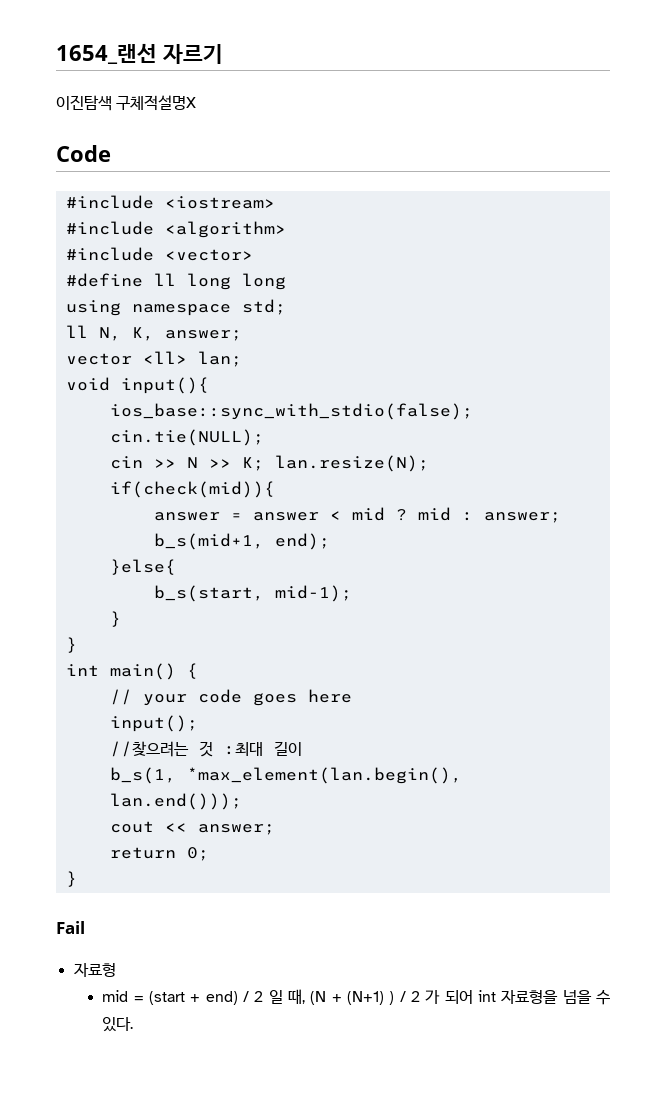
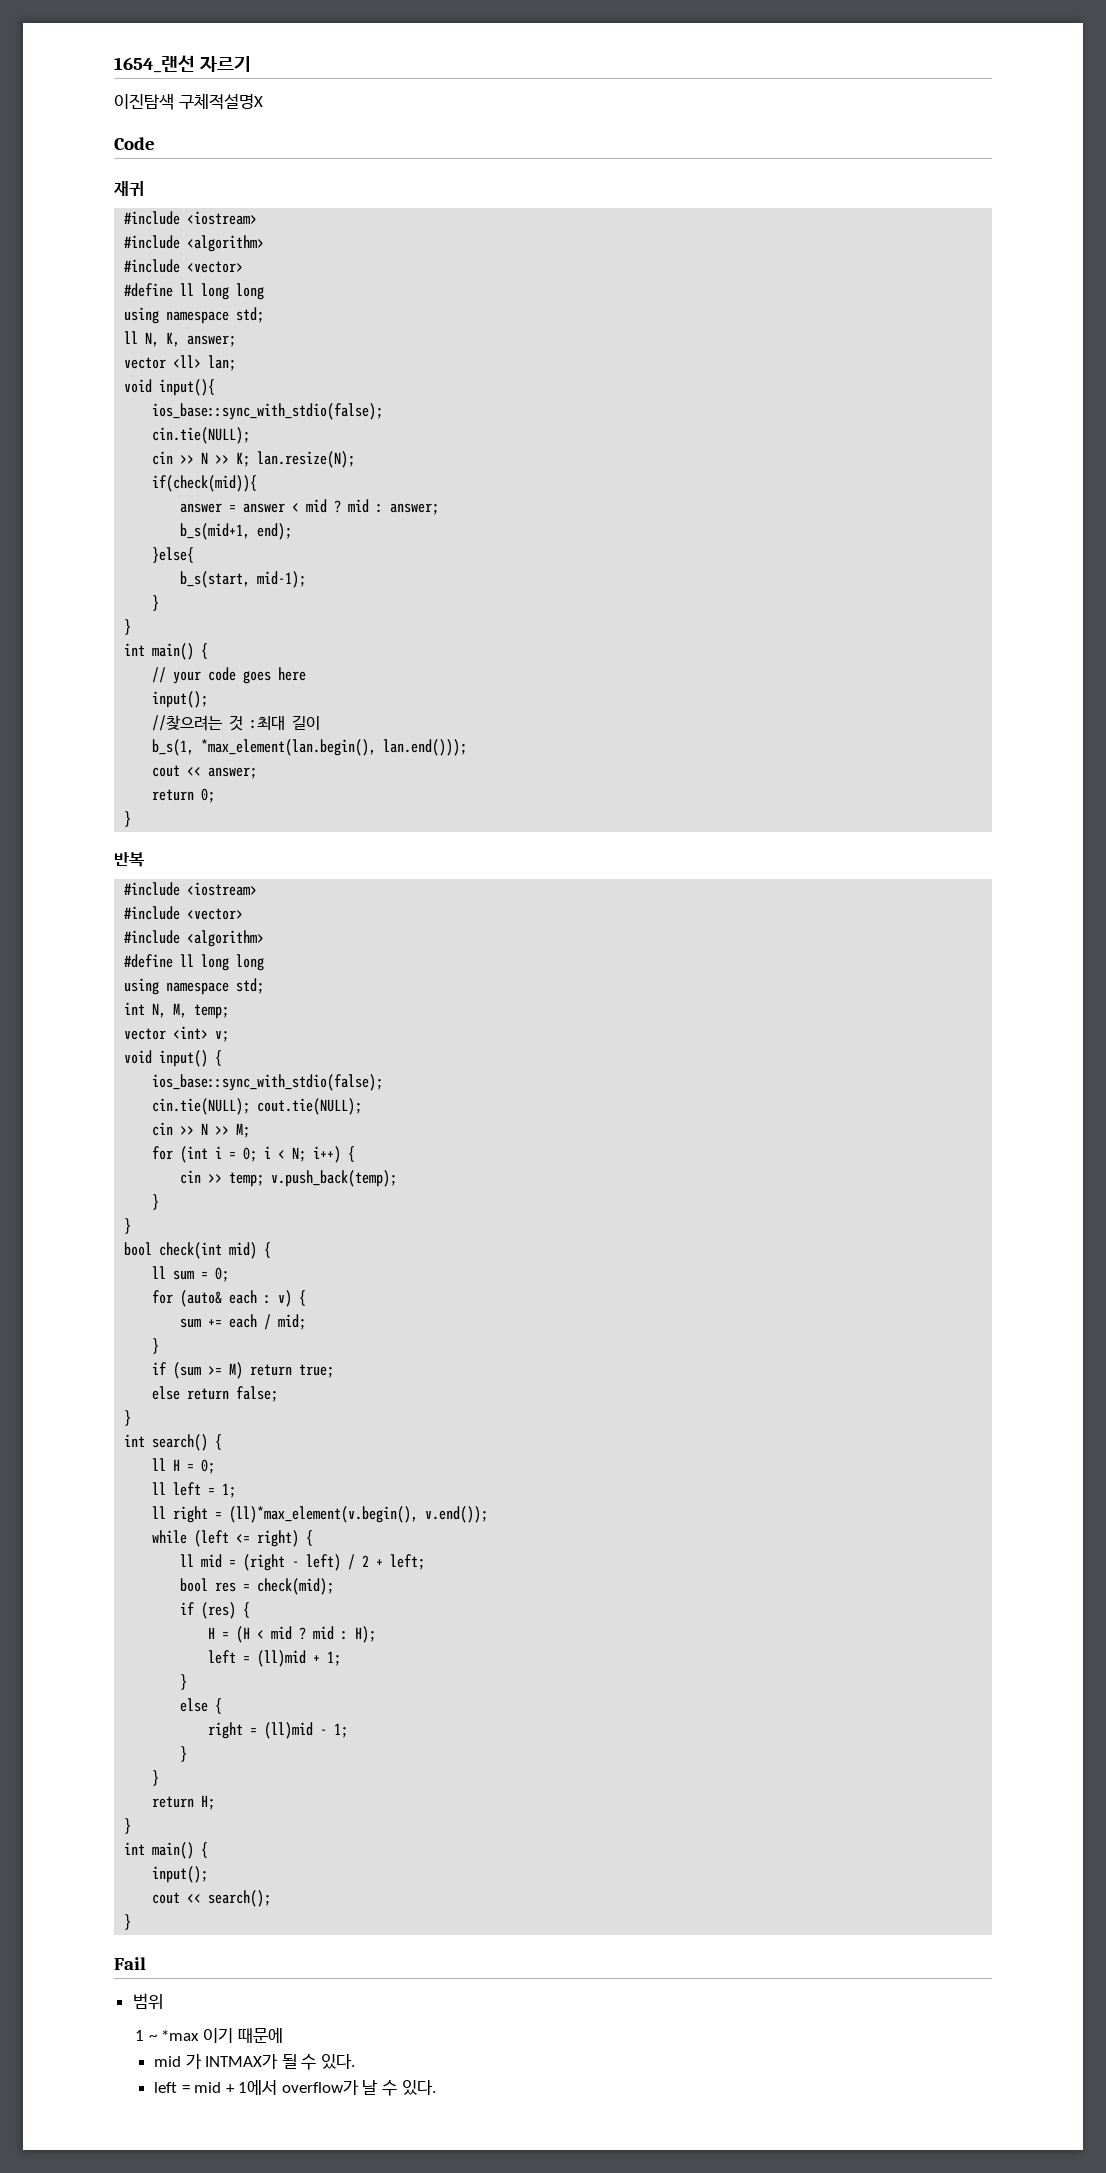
+ 재귀
+ 반복
+ #include <iostream>
+ #include <vector>
+ #include <algorithm>
+ #define ll long long
+ using namespace std;
+ int N, M, temp;
+ vector <int> v;
+ void input() {
+ ios_base::sync_with_stdio(false);
+ cin.tie(NULL); cout.tie(NULL);
+ cin >> N >> M;
+ for (int i = 0; i < N; i++) {
+ cin >> temp; v.push_back(temp);
+ }
+ }
+ bool check(int mid) {
+ ll sum = 0;
+ for (auto& each : v) {
+ sum += each / mid;
+ }
+ if (sum >= M) return true;
+ else return false;
+ }
+ int search() {
+ ll H = 0;
+ ll left = 1;
+ ll right = (ll)*max_element(v.begin(), v.end());
+ while (left <= right) {
+ ll mid = (right - left) / 2 + left;
+ bool res = check(mid);
+ if (res) {
+ H = (H < mid ? mid : H);
+ left = (ll)mid + 1;
+ }
+ else {
+ right = (ll)mid - 1;
+ }
+ }
+ return H;
+ }
+ int main() {
+ input();
+ cout << search();
+ }
  Fail
- 자료형
- mid = (start + end) / 2 일 때, (N + (N+1) ) / 2 가 되어 int 자료형을 넘을 수 있다.
+ 범위
+ 1 ~ *max 이기 때문에
+ mid 가 INTMAX가 될 수 있다.
+ left = mid + 1에서 overflow가 날 수 있다.

